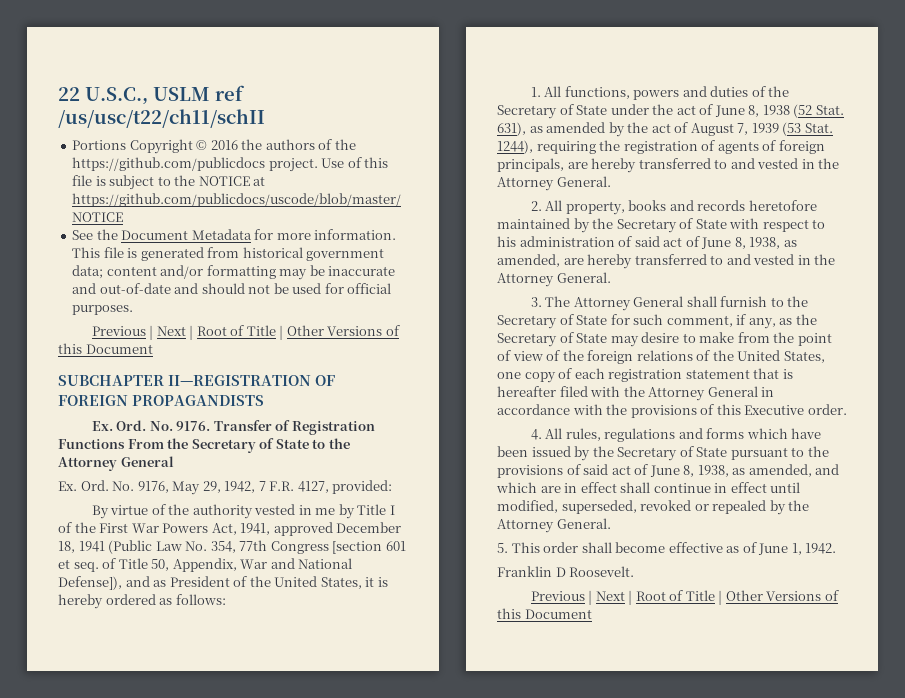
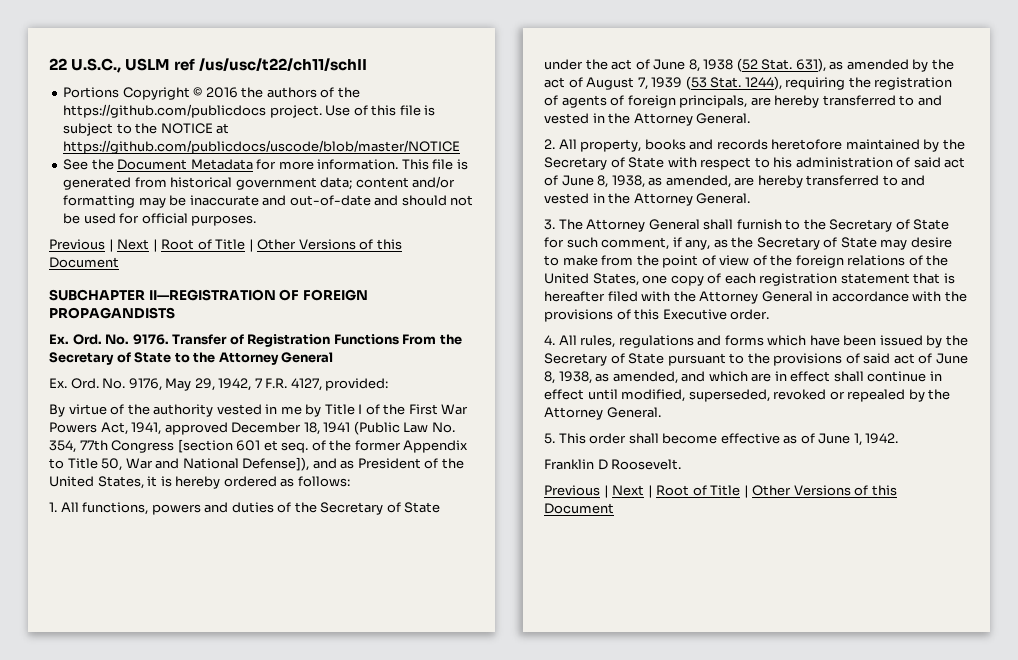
- By virtue of the authority vested in me by Title I of the First War Powers Act, 1941, approved December 18, 1941 (Public Law No. 354, 77th Congress [section 601 et seq. of Title 50, Appendix, War and National Defense]), and as President of the United States, it is hereby ordered as follows:
+ By virtue of the authority vested in me by Title I of the First War Powers Act, 1941, approved December 18, 1941 (Public Law No. 354, 77th Congress [section 601 et seq. of the former Appendix to Title 50, War and National Defense]), and as President of the United States, it is hereby ordered as follows:

